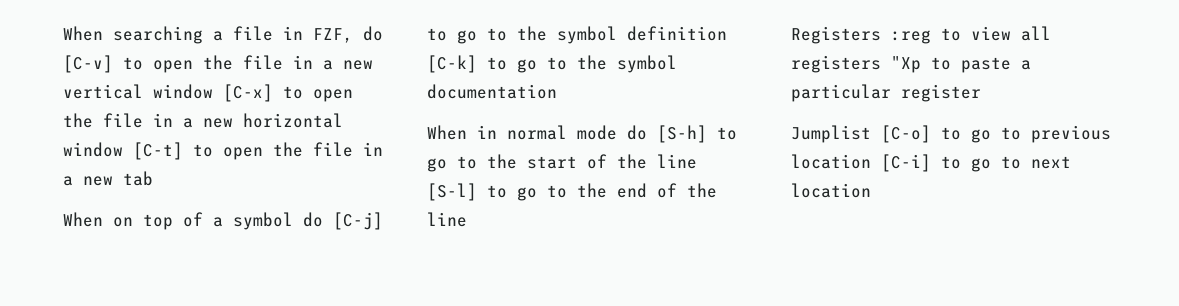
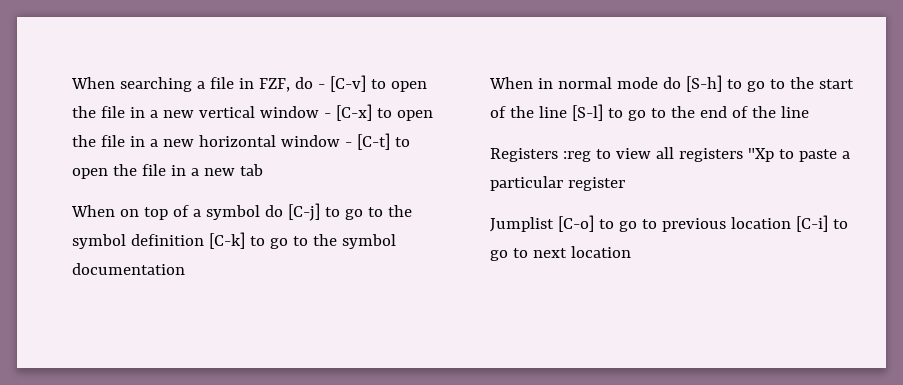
- When searching a file in FZF, do [C-v] to open the file in a new vertical window [C-x] to open the file in a new horizontal window [C-t] to open the file in a new tab
+ When searching a file in FZF, do - [C-v] to open the file in a new vertical window - [C-x] to open the file in a new horizontal window - [C-t] to open the file in a new tab

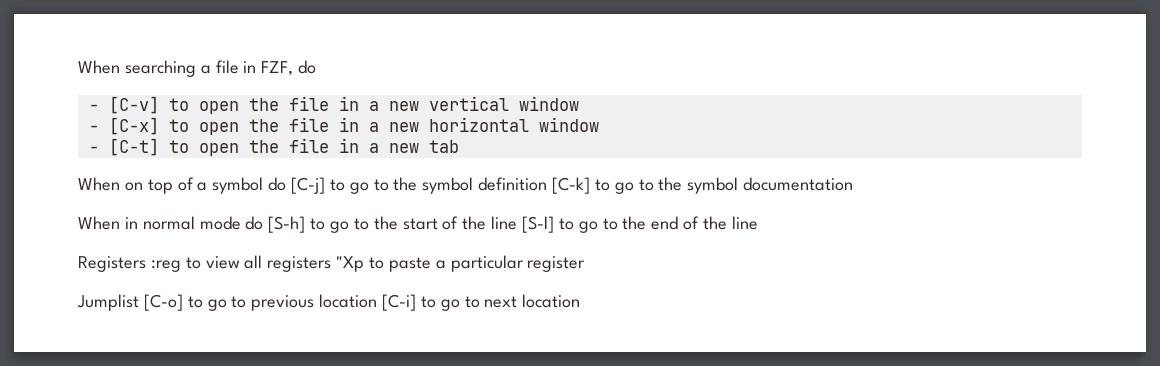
- When searching a file in FZF, do - [C-v] to open the file in a new vertical window - [C-x] to open the file in a new horizontal window - [C-t] to open the file in a new tab
+ When searching a file in FZF, do
+ - [C-v] to open the file in a new vertical window
+ - [C-x] to open the file in a new horizontal window
+ - [C-t] to open the file in a new tab

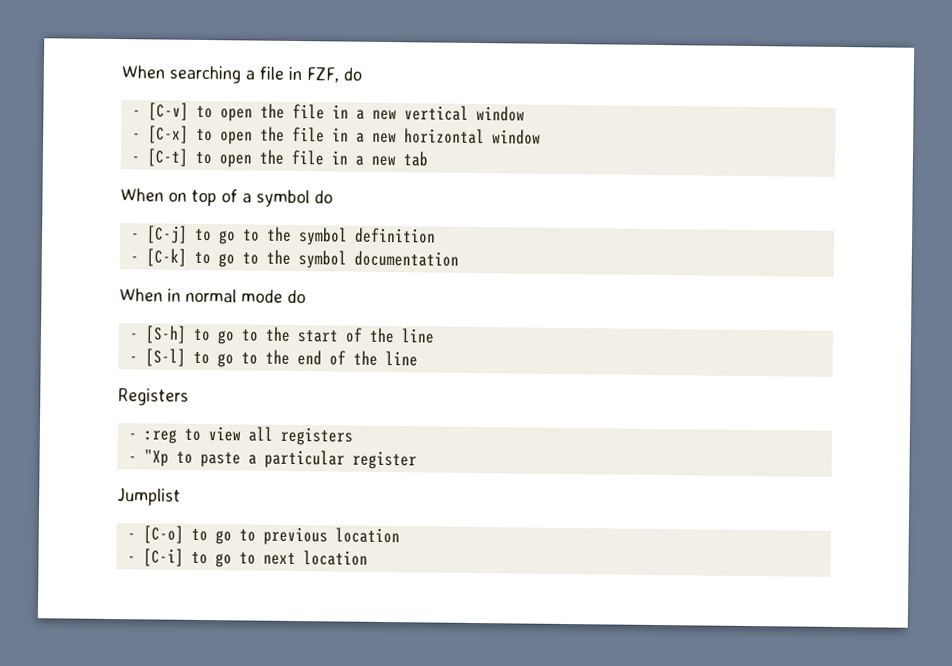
- When on top of a symbol do [C-j] to go to the symbol definition [C-k] to go to the symbol documentation
+ When on top of a symbol do
+ - [C-j] to go to the symbol definition
+ - [C-k] to go to the symbol documentation
- When in normal mode do [S-h] to go to the start of the line [S-l] to go to the end of the line
+ When in normal mode do
+ - [S-h] to go to the start of the line
+ - [S-l] to go to the end of the line
- Registers :reg to view all registers "Xp to paste a particular register
+ Registers
+ - :reg to view all registers
+ - "Xp to paste a particular register
- Jumplist [C-o] to go to previous location [C-i] to go to next location
+ Jumplist
+ - [C-o] to go to previous location
+ - [C-i] to go to next location

